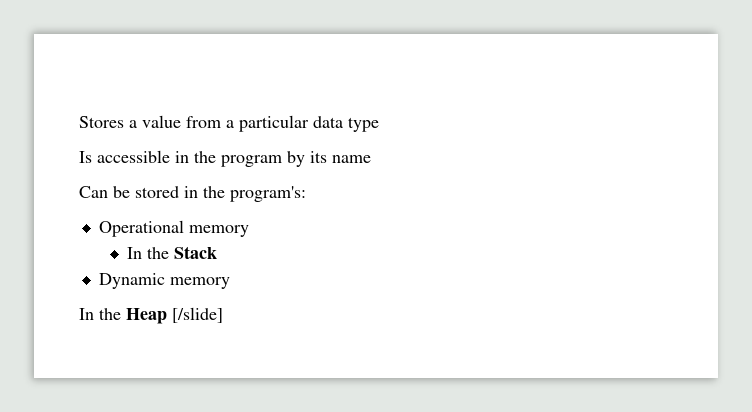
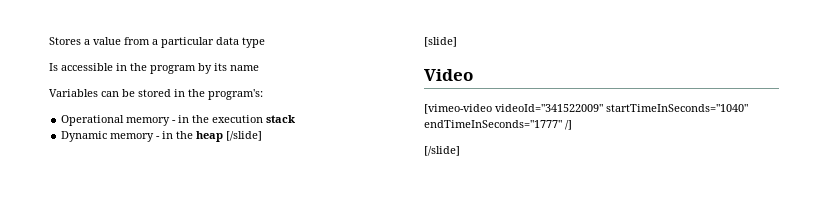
- Can be stored in the program's:
+ Variables can be stored in the program's:
- Operational memory
- In the Stack
- Dynamic memory
- In the Heap [/slide]
+ Operational memory - in the execution stack
+ Dynamic memory - in the heap [/slide]
+ [slide]
+ Video
+ [vimeo-video videoId="341522009" startTimeInSeconds="1040" endTimeInSeconds="1777" /]
+ [/slide]

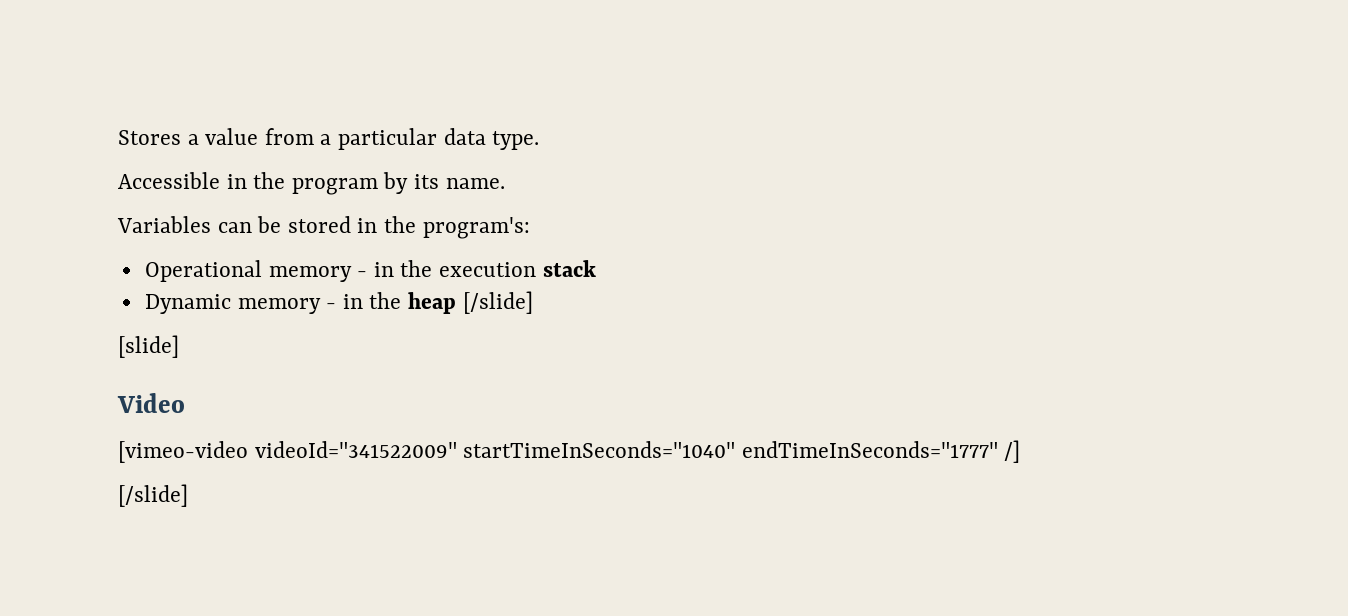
- Stores a value from a particular data type
- Is accessible in the program by its name
+ Stores a value from a particular data type.
+ Accessible in the program by its name.

